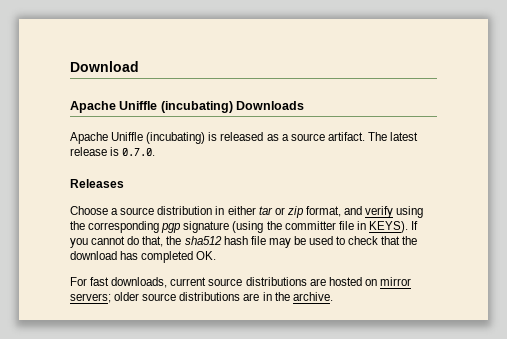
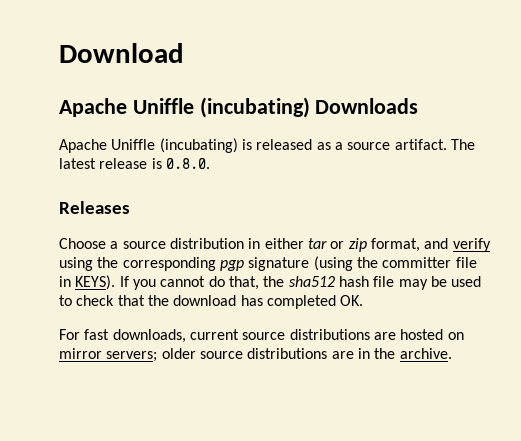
- The latest release is 0.7.0.
+ The latest release is 0.8.0.

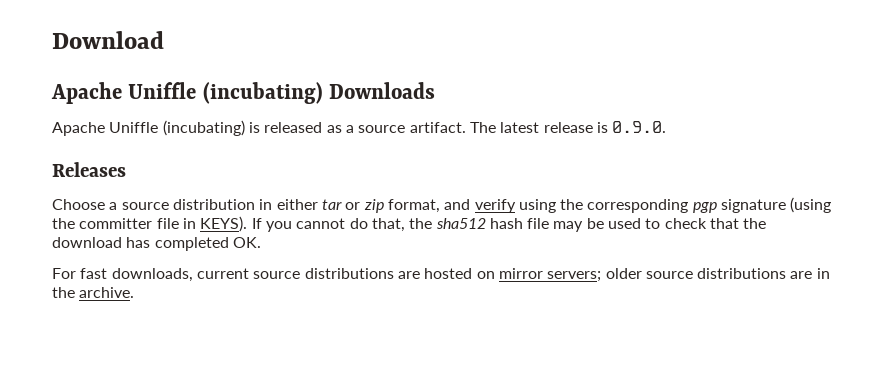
- The latest release is 0.8.0.
+ The latest release is 0.9.0.

